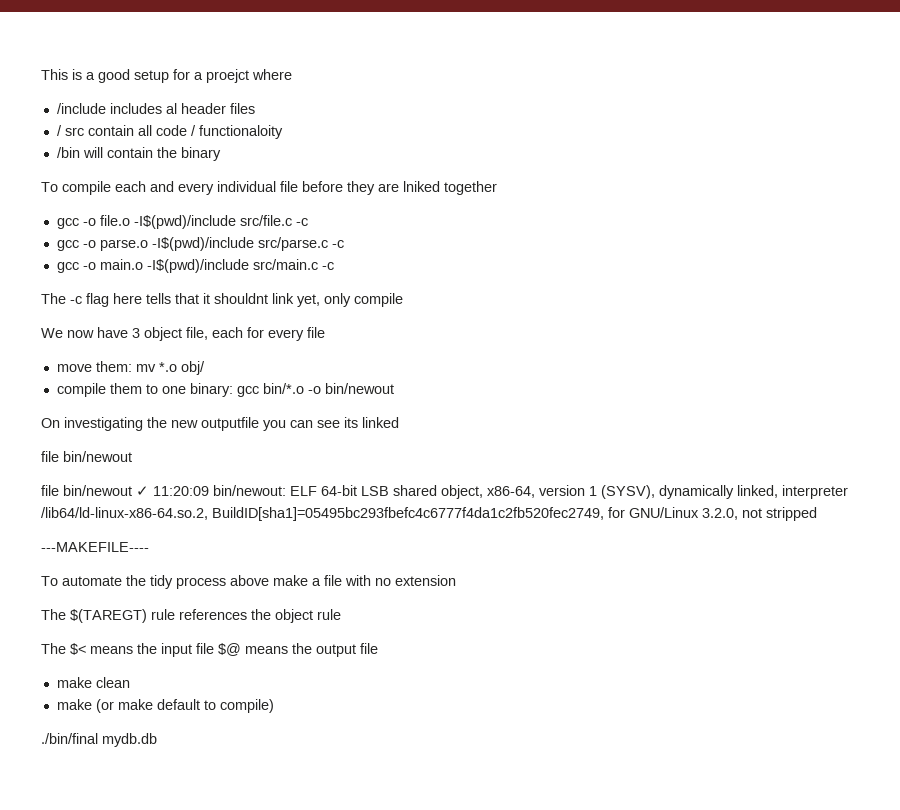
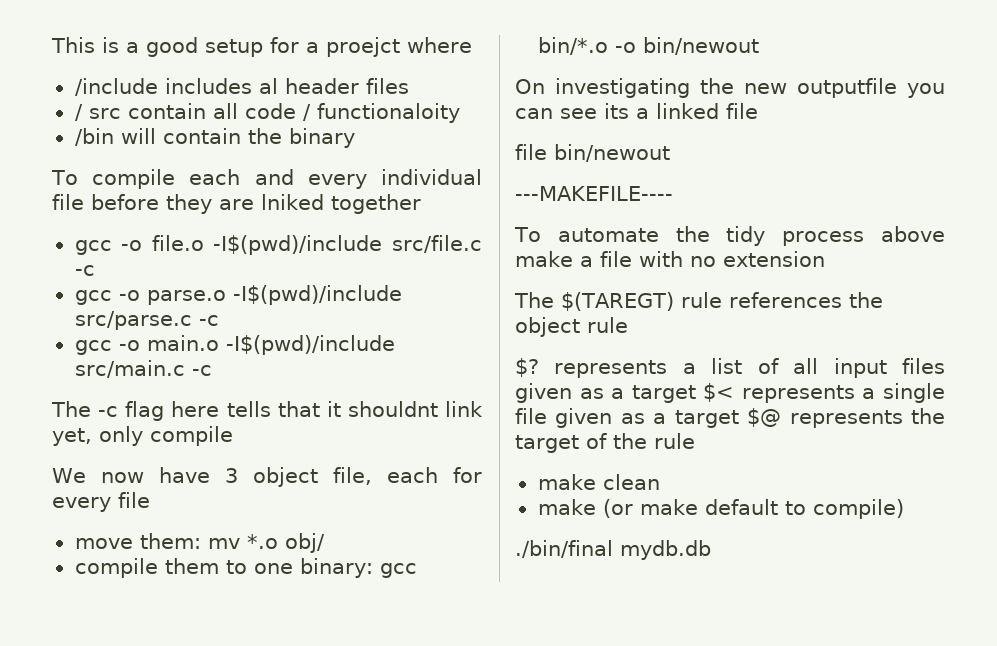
- On investigating the new outputfile you can see its linked
+ On investigating the new outputfile you can see its a linked file
  file bin/newout
- file bin/newout ✓ 11:20:09 bin/newout: ELF 64-bit LSB shared object, x86-64, version 1 (SYSV), dynamically linked, interpreter /lib64/ld-linux-x86-64.so.2, BuildID[sha1]=05495bc293fbefc4c6777f4da1c2fb520fec2749, for GNU/Linux 3.2.0, not stripped
- The $< means the input file $@ means the output file
+ $? represents a list of all input files given as a target $< represents a single file given as a target $@ represents the target of the rule

